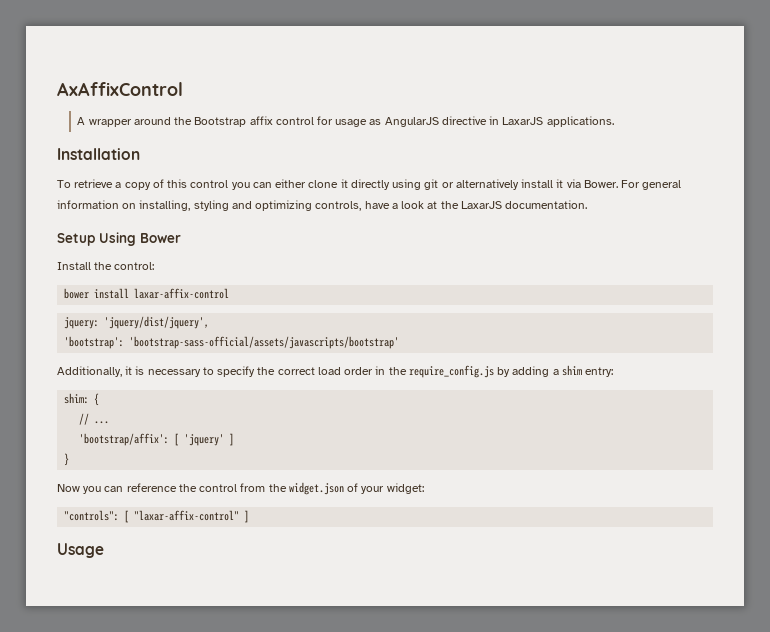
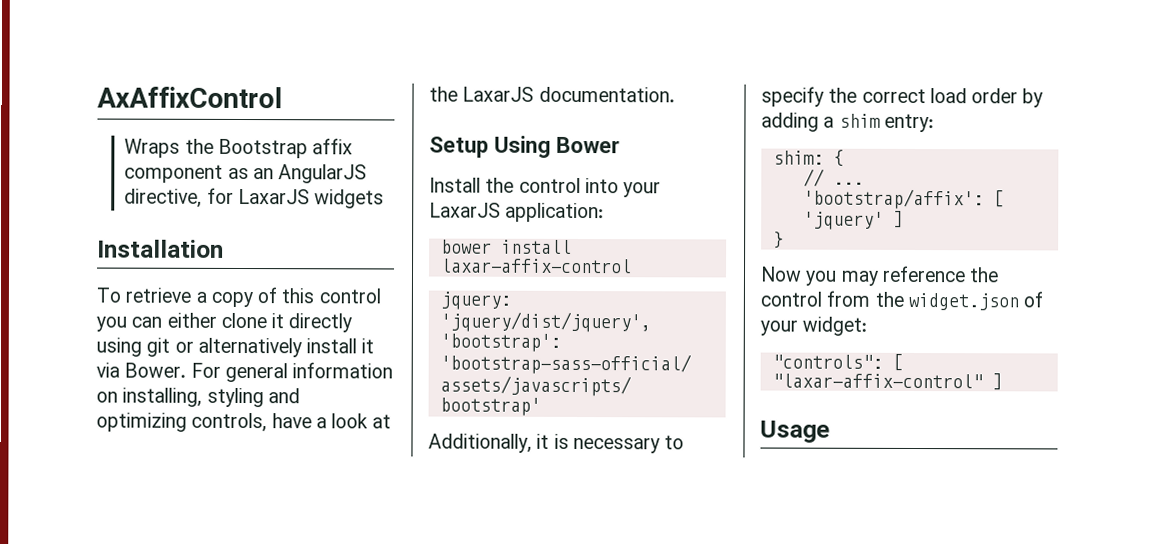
- A wrapper around the Bootstrap affix control for usage as AngularJS directive in LaxarJS applications.
+ Wraps the Bootstrap affix component as an AngularJS directive, for LaxarJS widgets
- Install the control:
+ Install the control into your LaxarJS application:
- Additionally, it is necessary to specify the correct load order in the require_config.js by adding a shim entry:
+ Additionally, it is necessary to specify the correct load order by adding a shim entry:
- Now you can reference the control from the widget.json of your widget:
+ Now you may reference the control from the widget.json of your widget:

